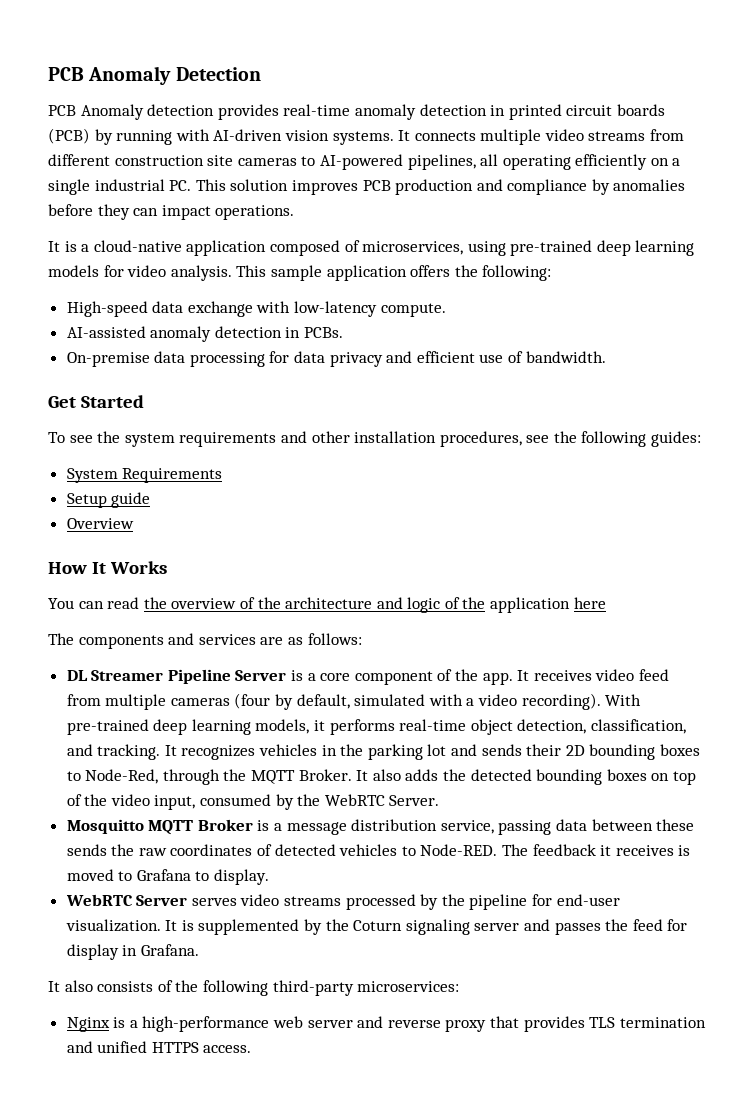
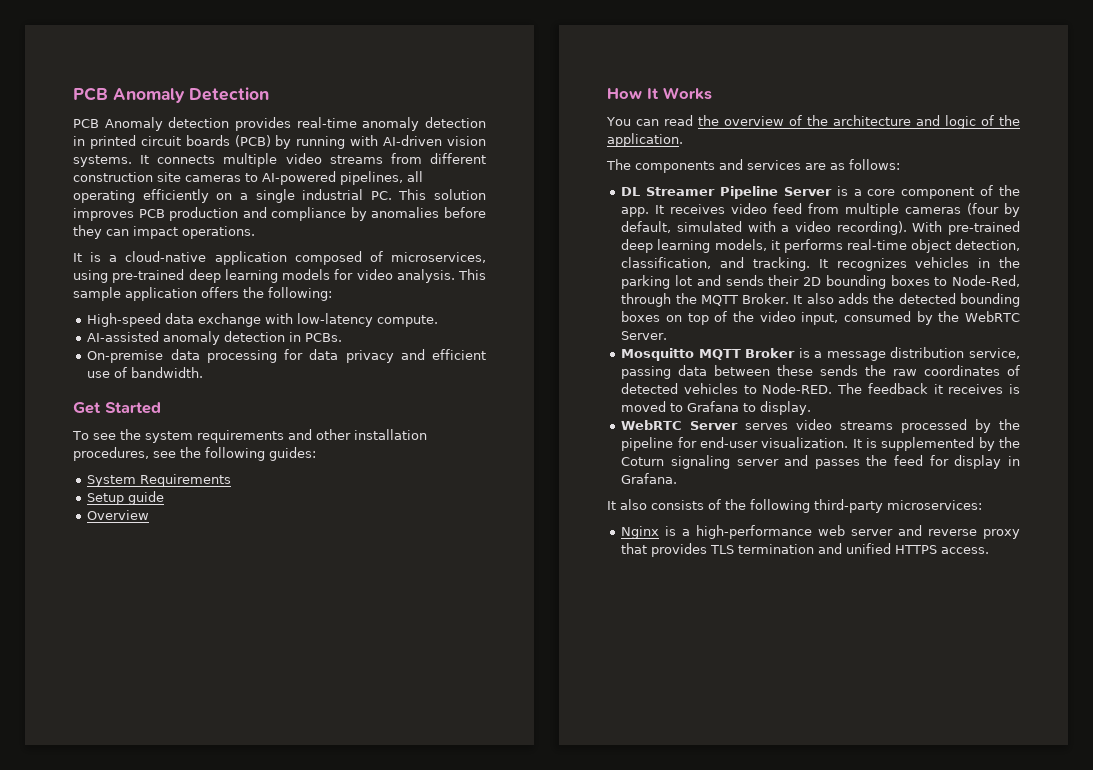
- You can read the overview of the architecture and logic of the application here
+ You can read the overview of the architecture and logic of the application.

